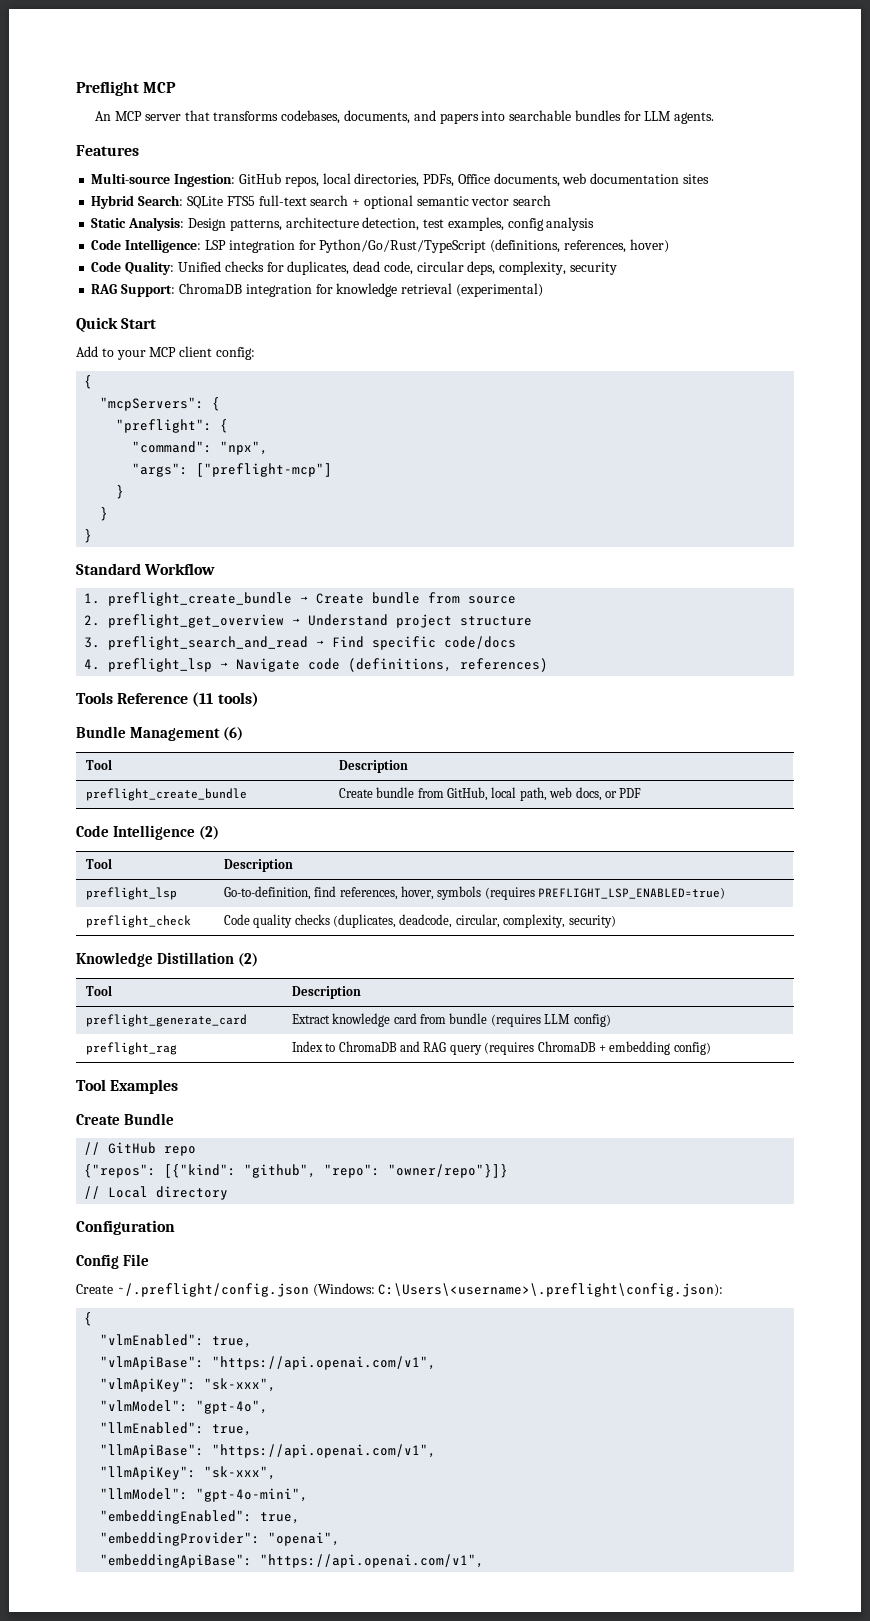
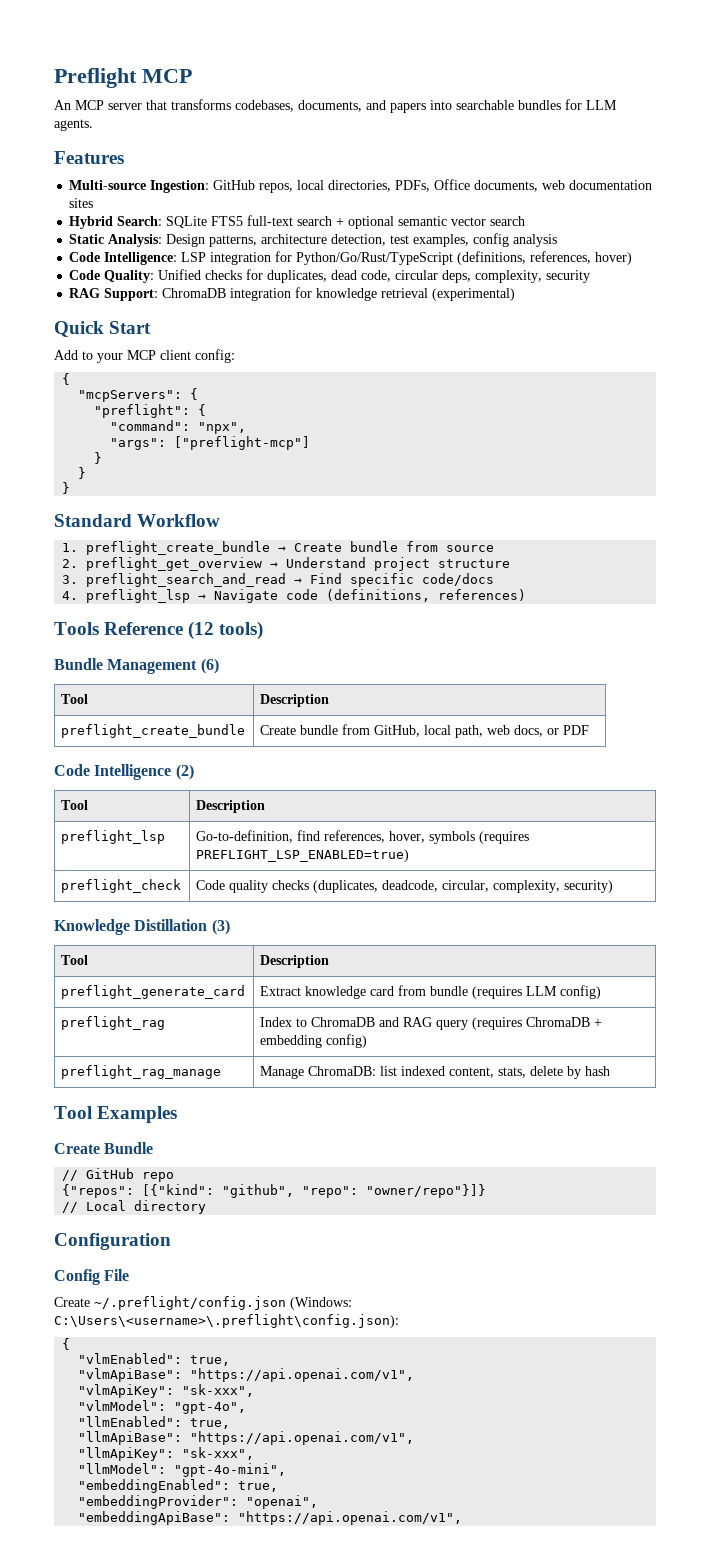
- Tools Reference (11 tools)
+ Tools Reference (12 tools)
- Knowledge Distillation (2)
+ Knowledge Distillation (3)
+ preflight_rag_manage | Manage ChromaDB: list indexed content, stats, delete by hash

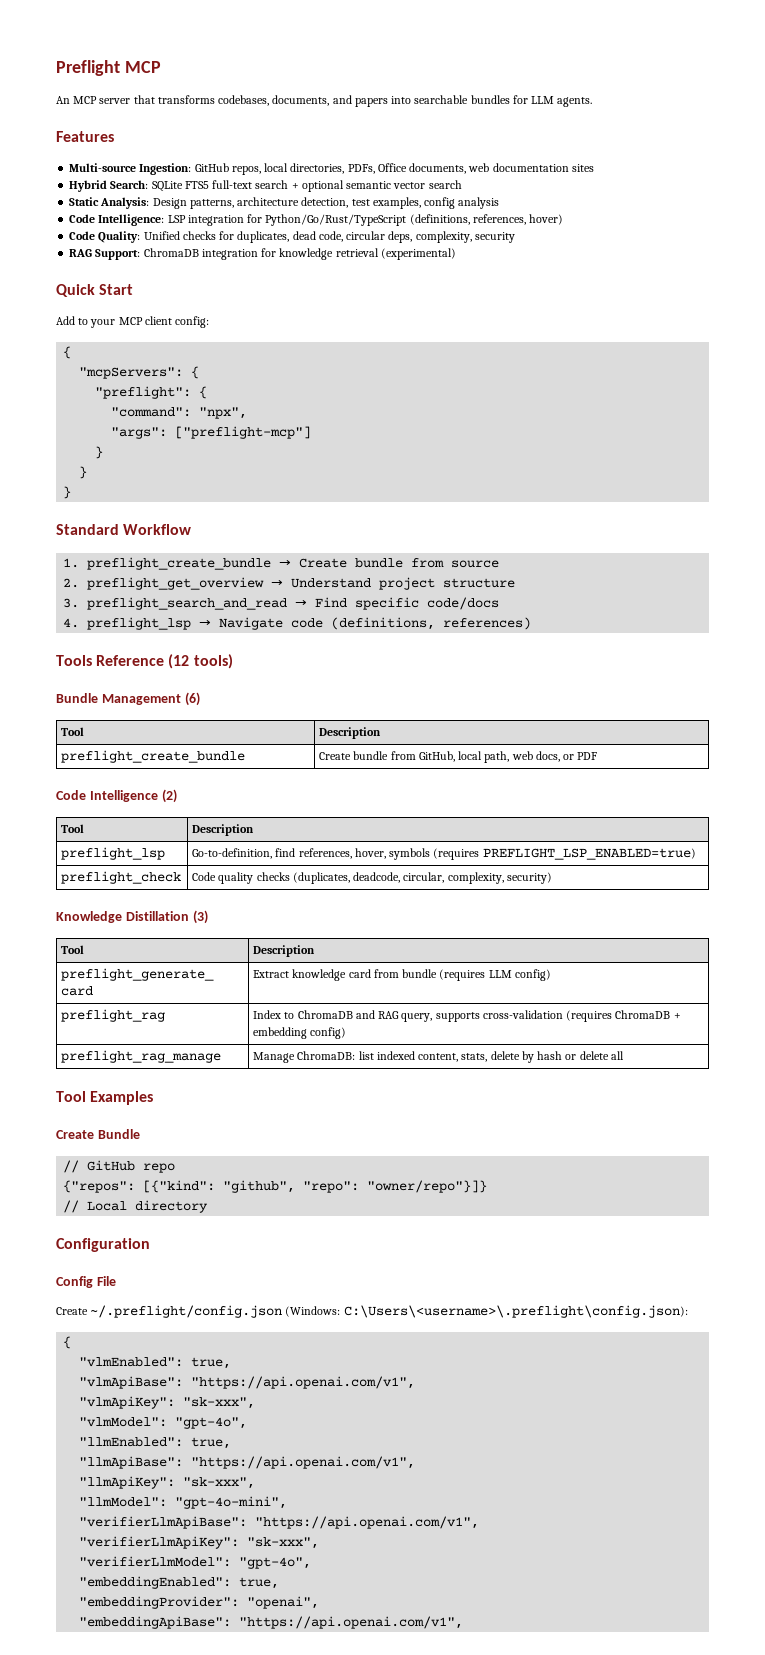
- preflight_rag | Index to ChromaDB and RAG query (requires ChromaDB + embedding config)
+ preflight_rag | Index to ChromaDB and RAG query, supports cross-validation (requires ChromaDB + embedding config)
- preflight_rag_manage | Manage ChromaDB: list indexed content, stats, delete by hash
+ preflight_rag_manage | Manage ChromaDB: list indexed content, stats, delete by hash or delete all
+ "verifierLlmApiBase": "https://api.openai.com/v1",
+ "verifierLlmApiKey": "sk-xxx",
+ "verifierLlmModel": "gpt-4o",

